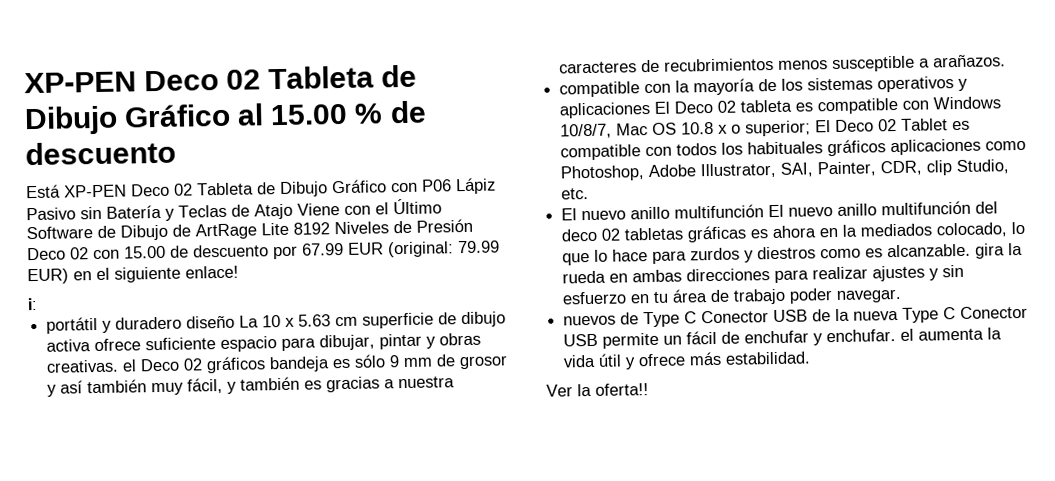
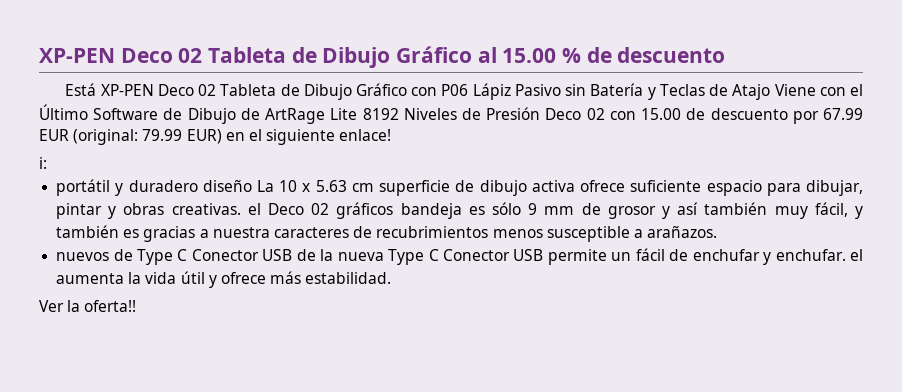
- compatible con la mayoría de los sistemas operativos y aplicaciones El Deco 02 tableta es compatible con Windows 10/8/7, Mac OS 10.8 x o superior; El Deco 02 Tablet es compatible con todos los habituales gráficos aplicaciones como Photoshop, Adobe Illustrator, SAI, Painter, CDR, clip Studio, etc.
- El nuevo anillo multifunción El nuevo anillo multifunción del deco 02 tabletas gráficas es ahora en la mediados colocado, lo que lo hace para zurdos y diestros como es alcanzable. gira la rueda en ambas direcciones para realizar ajustes y sin esfuerzo en tu área de trabajo poder navegar.

